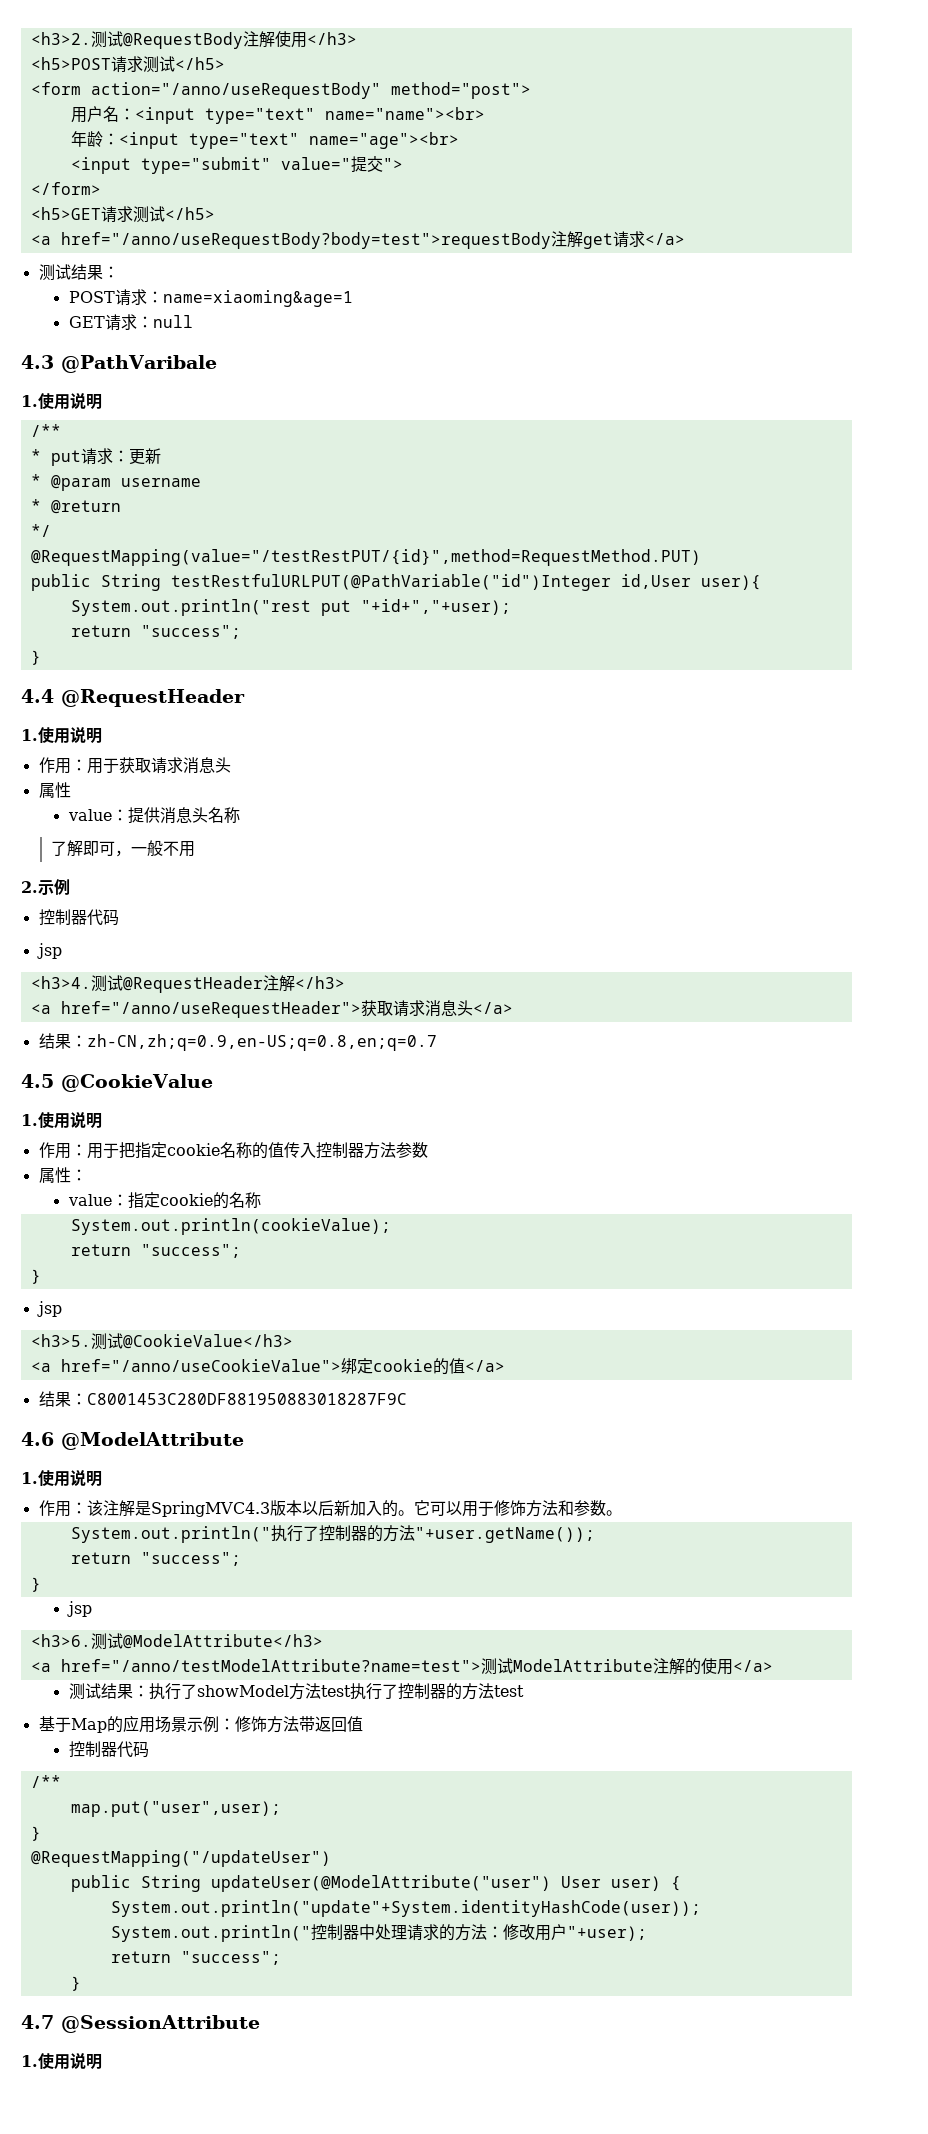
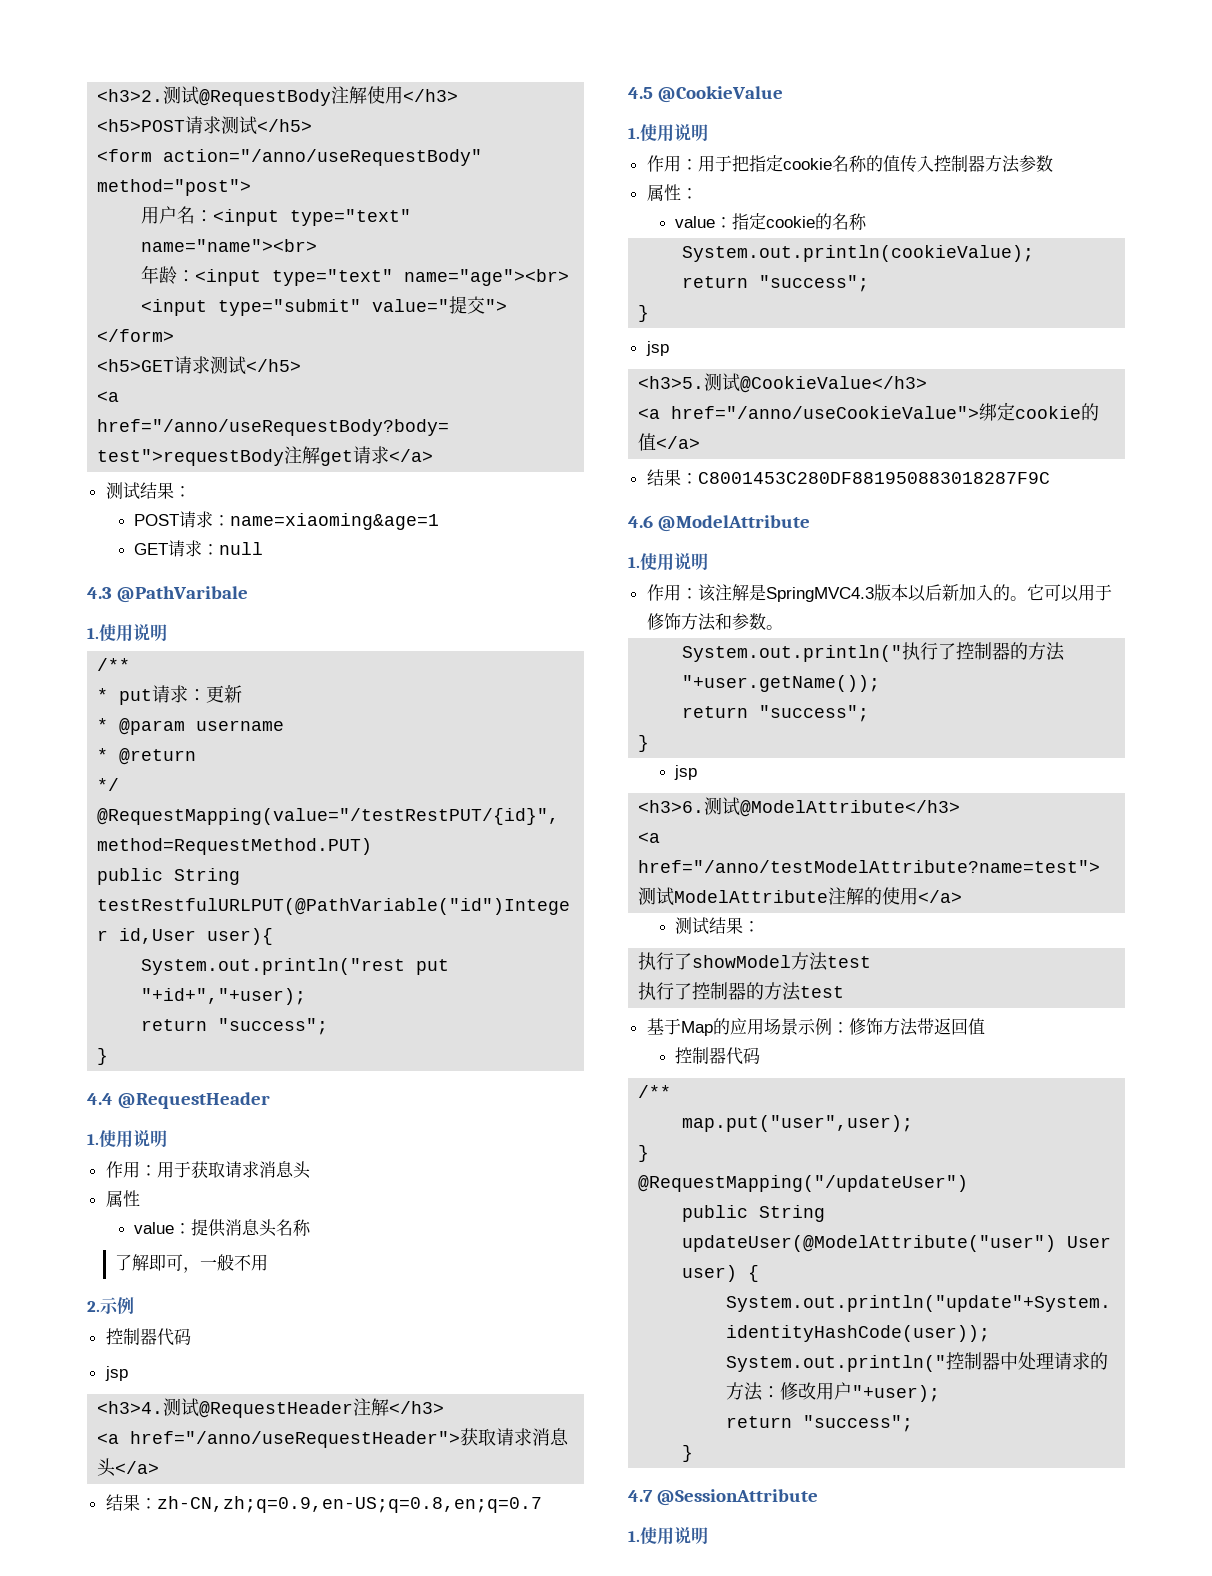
  <a href="/anno/testModelAttribute?name=test">测试ModelAttribute注解的使用</a>
- 测试结果：执行了showModel方法test执行了控制器的方法test
+ 测试结果：
+ 执行了showModel方法test
+ 执行了控制器的方法test

